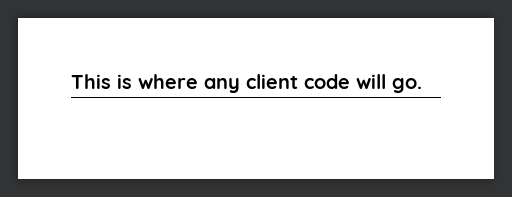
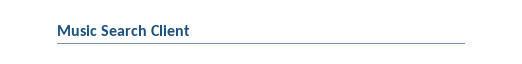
- This is where any client code will go.
+ Music Search Client

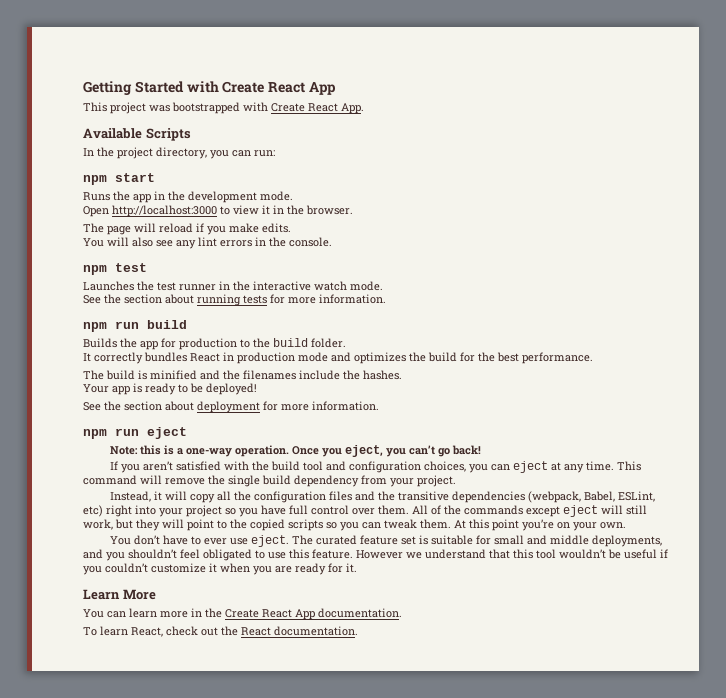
- Music Search Client
+ Getting Started with Create React App
+ This project was bootstrapped with Create React App.
+ Available Scripts
+ In the project directory, you can run:
+ npm start
+ Runs the app in the development mode.
+ Open http://localhost:3000 to view it in the browser.
+ The page will reload if you make edits.
+ You will also see any lint errors in the console.
+ npm test
+ Launches the test runner in the interactive watch mode.
+ See the section about running tests for more information.
+ npm run build
+ Builds the app for production to the build folder.
+ It correctly bundles React in production mode and optimizes the build for the best performance.
+ The build is minified and the filenames include the hashes.
+ Your app is ready to be deployed!
+ See the section about deployment for more information.
+ npm run eject
+ Note: this is a one-way operation. Once you eject, you can’t go back!
+ If you aren’t satisfied with the build tool and configuration choices, you can eject at any time. This command will remove the single build dependency from your project.
+ Instead, it will copy all the configuration files and the transitive dependencies (webpack, Babel, ESLint, etc) right into your project so you have full control over them. All of the commands except eject will still work, but they will point to the copied scripts so you can tweak them. At this point you’re on your own.
+ You don’t have to ever use eject. The curated feature set is suitable for small and middle deployments, and you shouldn’t feel obligated to use this feature. However we understand that this tool wouldn’t be useful if you couldn’t customize it when you are ready for it.
+ Learn More
+ You can learn more in the Create React App documentation.
+ To learn React, check out the React documentation.

